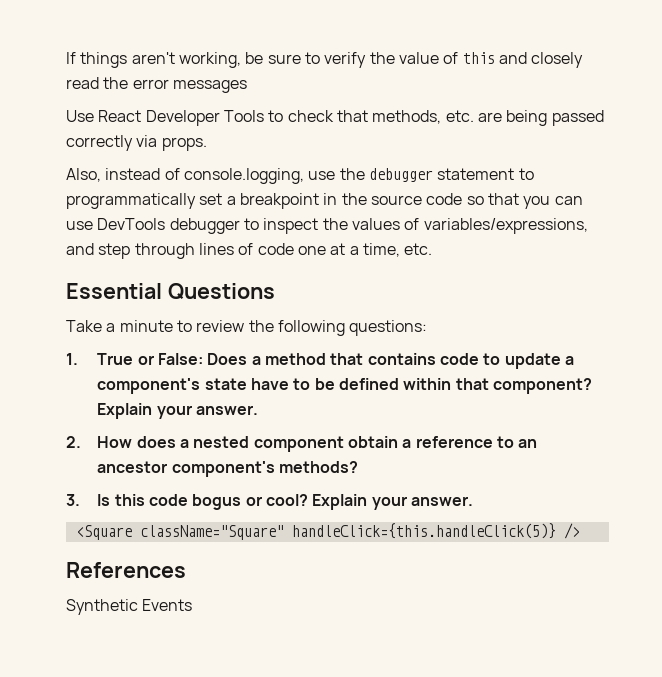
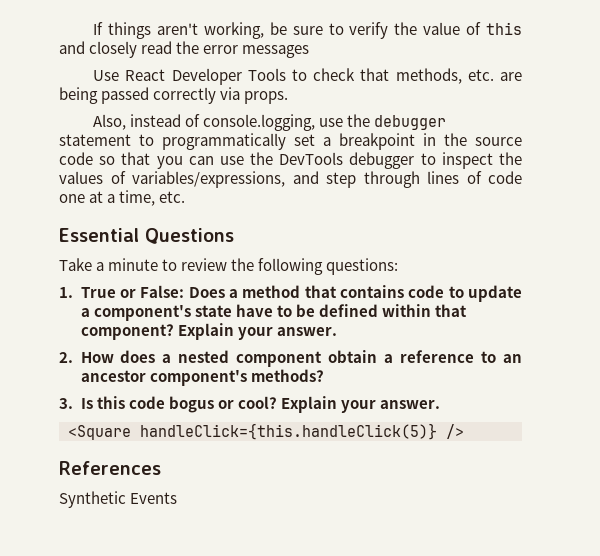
- Also, instead of console.logging, use the debugger statement to programmatically set a breakpoint in the source code so that you can use DevTools debugger to inspect the values of variables/expressions, and step through lines of code one at a time, etc.
+ Also, instead of console.logging, use the debugger statement to programmatically set a breakpoint in the source code so that you can use the DevTools debugger to inspect the values of variables/expressions, and step through lines of code one at a time, etc.
- <Square className="Square" handleClick={this.handleClick(5)} />
+ <Square handleClick={this.handleClick(5)} />

